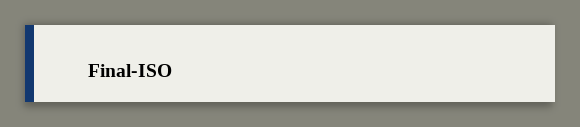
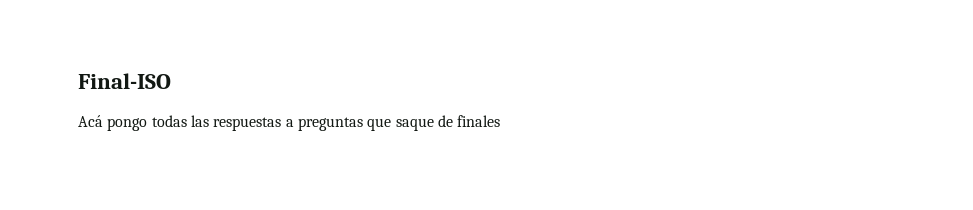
+ Acá pongo todas las respuestas a preguntas que saque de finales

